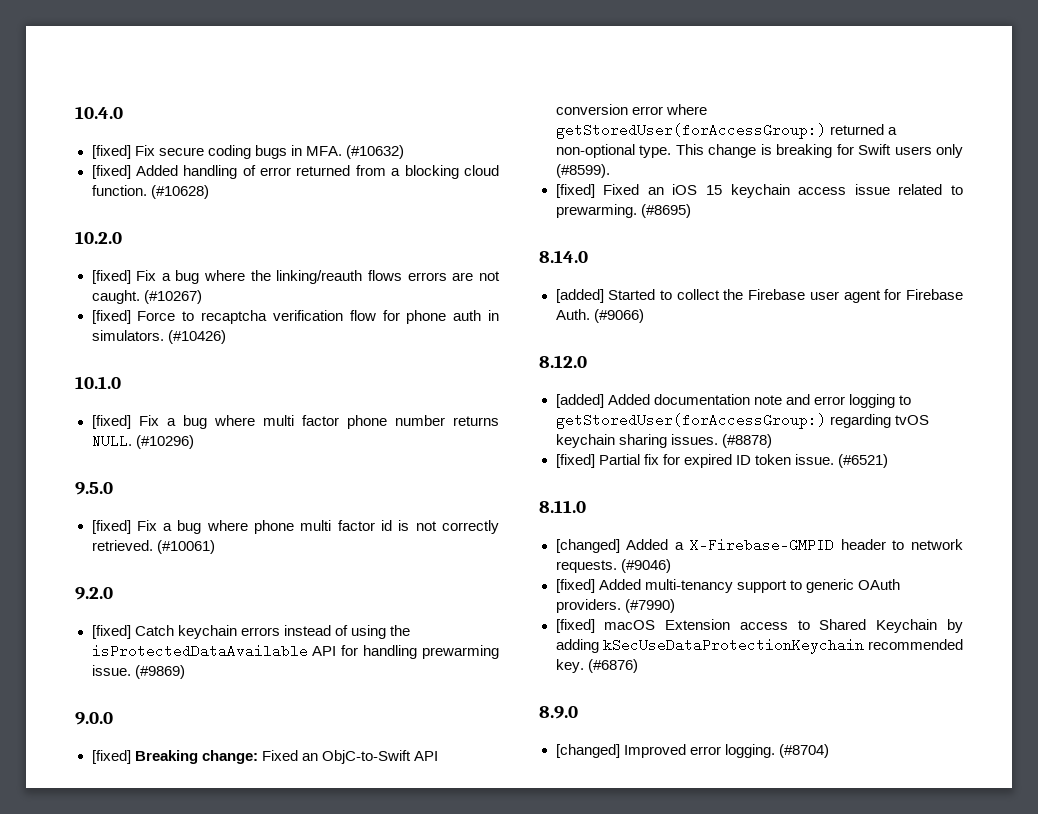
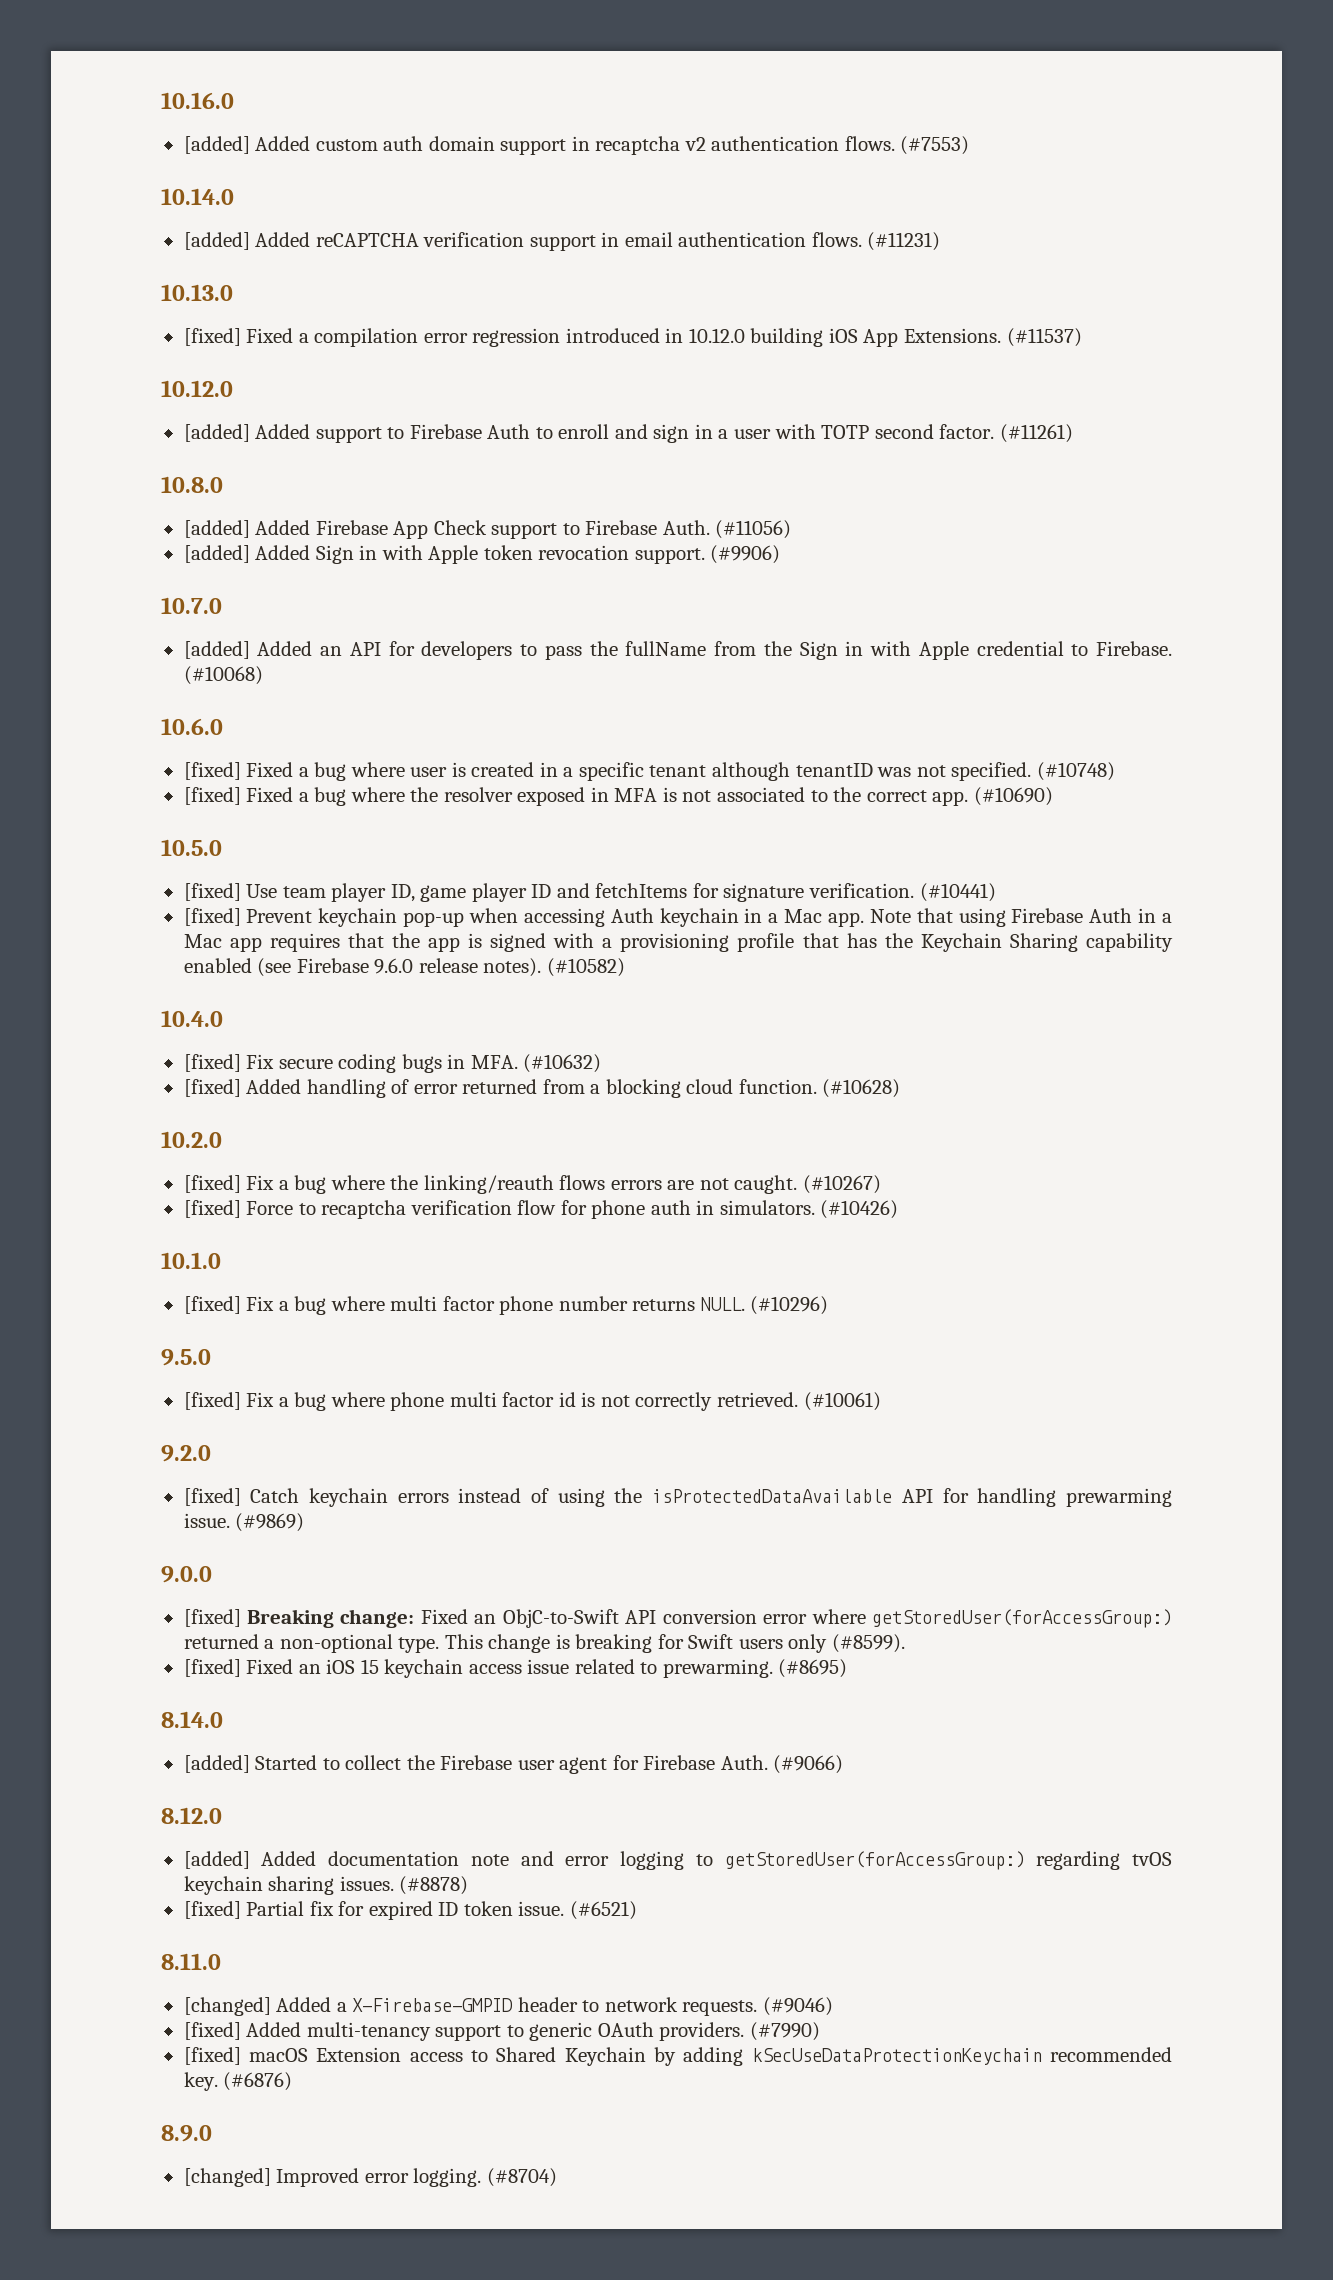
+ 10.16.0
+ [added] Added custom auth domain support in recaptcha v2 authentication flows. (#7553)
+ 10.14.0
+ [added] Added reCAPTCHA verification support in email authentication flows. (#11231)
+ 10.13.0
+ [fixed] Fixed a compilation error regression introduced in 10.12.0 building iOS App Extensions. (#11537)
+ 10.12.0
+ [added] Added support to Firebase Auth to enroll and sign in a user with TOTP second factor. (#11261)
+ 10.8.0
+ [added] Added Firebase App Check support to Firebase Auth. (#11056)
+ [added] Added Sign in with Apple token revocation support. (#9906)
+ 10.7.0
+ [added] Added an API for developers to pass the fullName from the Sign in with Apple credential to Firebase. (#10068)
+ 10.6.0
+ [fixed] Fixed a bug where user is created in a specific tenant although tenantID was not specified. (#10748)
+ [fixed] Fixed a bug where the resolver exposed in MFA is not associated to the correct app. (#10690)
+ 10.5.0
+ [fixed] Use team player ID, game player ID and fetchItems for signature verification. (#10441)
+ [fixed] Prevent keychain pop-up when accessing Auth keychain in a Mac app. Note that using Firebase Auth in a Mac app requires that the app is signed with a provisioning profile that has the Keychain Sharing capability enabled (see Firebase 9.6.0 release notes). (#10582)

